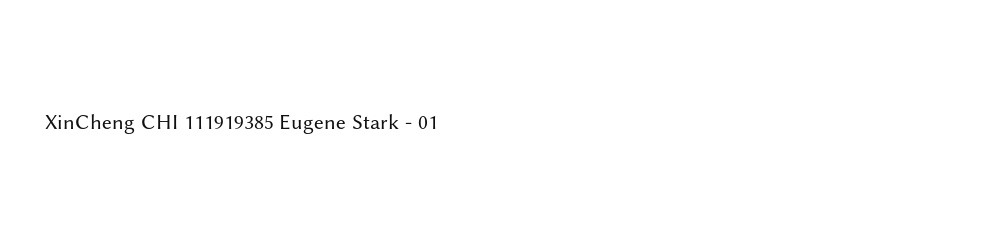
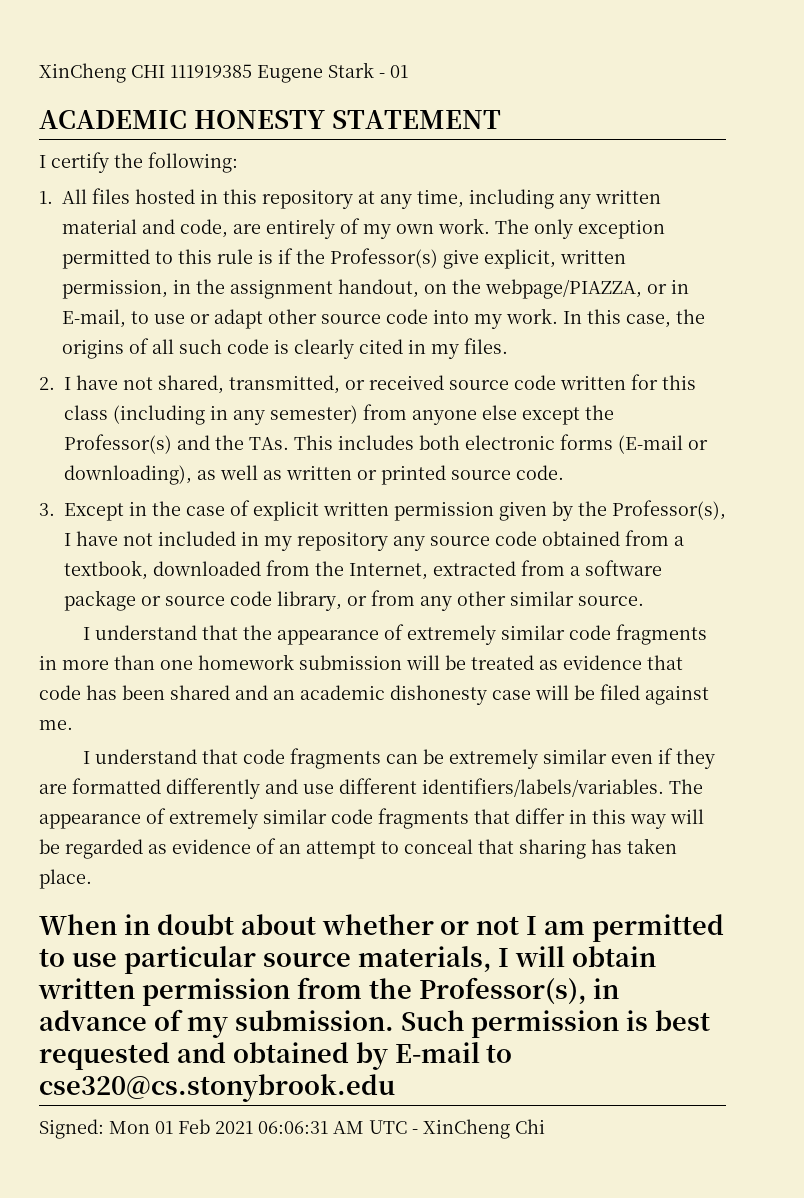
+ ACADEMIC HONESTY STATEMENT
+ I certify the following:
+ 1. All files hosted in this repository at any time, including any written material and code, are entirely of my own work. The only exception permitted to this rule is if the Professor(s) give explicit, written permission, in the assignment handout, on the webpage/PIAZZA, or in E-mail, to use or adapt other source code into my work. In this case, the origins of all such code is clearly cited in my files.
+ 2. I have not shared, transmitted, or received source code written for this class (including in any semester) from anyone else except the Professor(s) and the TAs. This includes both electronic forms (E-mail or downloading), as well as written or printed source code.
+ 3. Except in the case of explicit written permission given by the Professor(s), I have not included in my repository any source code obtained from a textbook, downloaded from the Internet, extracted from a software package or source code library, or from any other similar source.
+ I understand that the appearance of extremely similar code fragments in more than one homework submission will be treated as evidence that code has been shared and an academic dishonesty case will be filed against me.
+ I understand that code fragments can be extremely similar even if they are formatted differently and use different identifiers/labels/variables. The appearance of extremely similar code fragments that differ in this way will be regarded as evidence of an attempt to conceal that sharing has taken place.
+ When in doubt about whether or not I am permitted to use particular source materials, I will obtain written permission from the Professor(s), in advance of my submission. Such permission is best requested and obtained by E-mail to cse320@cs.stonybrook.edu
+ Signed: Mon 01 Feb 2021 06:06:31 AM UTC - XinCheng Chi

